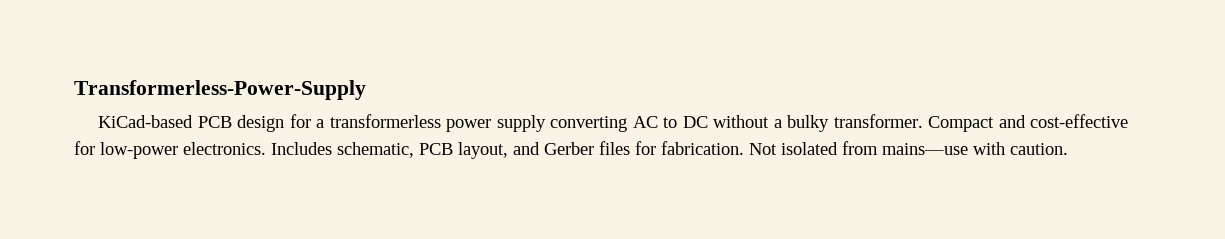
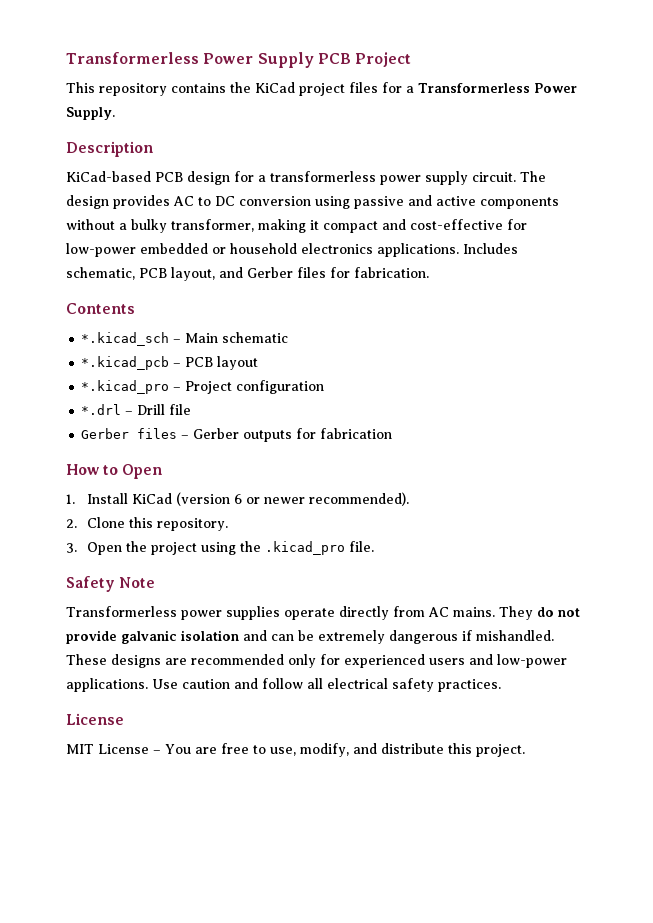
- Transformerless-Power-Supply
+ Transformerless Power Supply PCB Project
+ This repository contains the KiCad project files for a Transformerless Power Supply.
+ Description
- KiCad-based PCB design for a transformerless power supply converting AC to DC without a bulky transformer. Compact and cost-effective for low-power electronics.
+ KiCad-based PCB design for a transformerless power supply circuit. The design provides AC to DC conversion using passive and active components without a bulky transformer, making it compact and cost-effective for low-power embedded or household electronics applications.
- Includes schematic, PCB layout, and Gerber files for fabrication. Not isolated from mains—use with caution.
+ Includes schematic, PCB layout, and Gerber files for fabrication.
+ Contents
+ *.kicad_sch – Main schematic
+ *.kicad_pcb – PCB layout
+ *.kicad_pro – Project configuration
+ *.drl – Drill file
+ Gerber files – Gerber outputs for fabrication
+ How to Open
+ 1. Install KiCad (version 6 or newer recommended).
+ 2. Clone this repository.
+ 3. Open the project using the .kicad_pro file.
+ Safety Note
+ Transformerless power supplies operate directly from AC mains. They do not provide galvanic isolation and can be extremely dangerous if mishandled. These designs are recommended only for experienced users and low-power applications. Use caution and follow all electrical safety practices.
+ License
+ MIT License – You are free to use, modify, and distribute this project.

